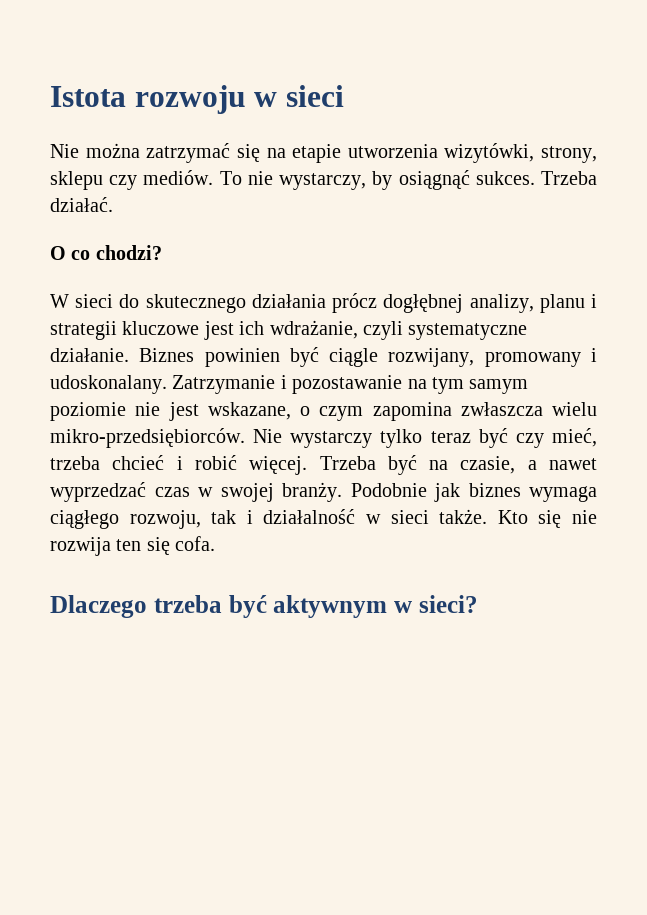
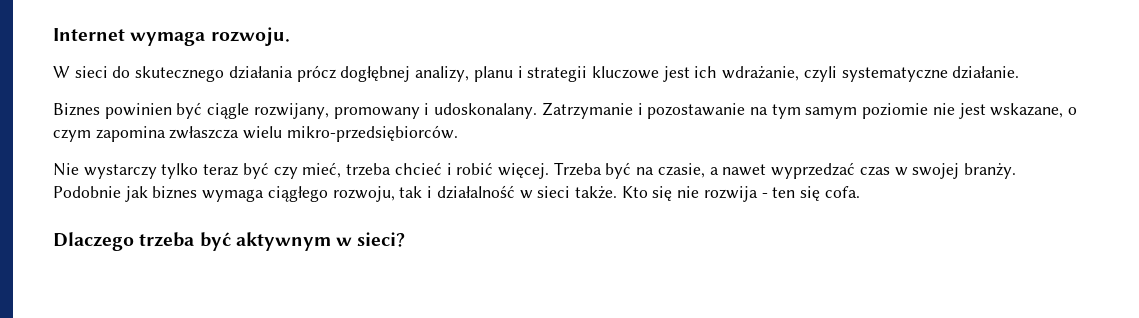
- Istota rozwoju w sieci
- Nie można zatrzymać się na etapie utworzenia wizytówki, strony, sklepu czy mediów. To nie wystarczy, by osiągnąć sukces. Trzeba działać.
- O co chodzi?
+ Internet wymaga rozwoju.
- W sieci do skutecznego działania prócz dogłębnej analizy, planu i strategii kluczowe jest ich wdrażanie, czyli systematyczne działanie. Biznes powinien być ciągle rozwijany, promowany i udoskonalany.
+ W sieci do skutecznego działania prócz dogłębnej analizy, planu i strategii kluczowe jest ich wdrażanie, czyli systematyczne działanie.
+ Biznes powinien być ciągle rozwijany, promowany i udoskonalany.
- Zatrzymanie i pozostawanie na tym samym poziomie nie jest wskazane, o czym zapomina zwłaszcza wielu mikro-przedsiębiorców. Nie wystarczy tylko teraz być czy mieć, trzeba chcieć i robić więcej.
+ Zatrzymanie i pozostawanie na tym samym poziomie nie jest wskazane, o czym zapomina zwłaszcza wielu mikro-przedsiębiorców.
+ Nie wystarczy tylko teraz być czy mieć, trzeba chcieć i robić więcej.
- Kto się nie rozwija ten się cofa.
+ Kto się nie rozwija - ten się cofa.

